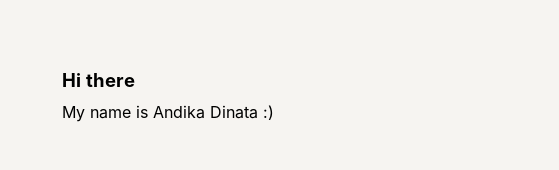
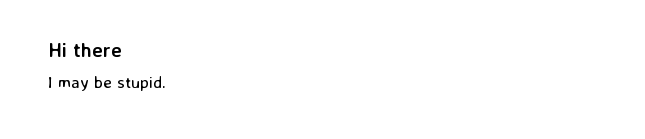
- My name is Andika Dinata :)
+ I may be stupid.

